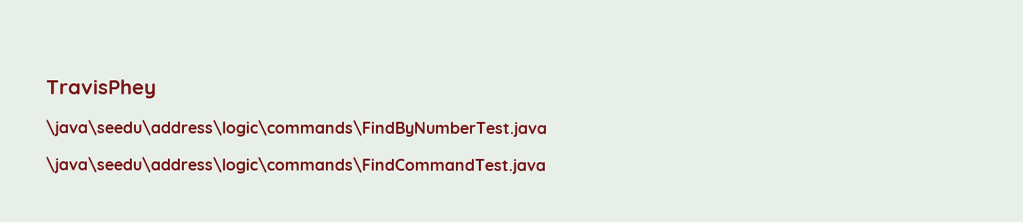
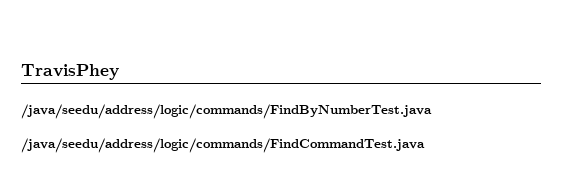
- \java\seedu\address\logic\commands\FindByNumberTest.java
- \java\seedu\address\logic\commands\FindCommandTest.java
+ /java/seedu/address/logic/commands/FindByNumberTest.java
+ /java/seedu/address/logic/commands/FindCommandTest.java

